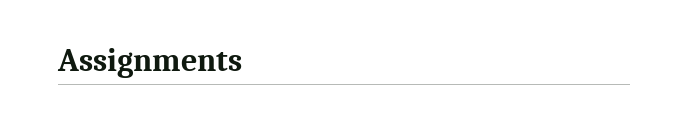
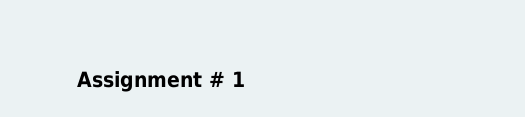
- Assignments
+ Assignment # 1

